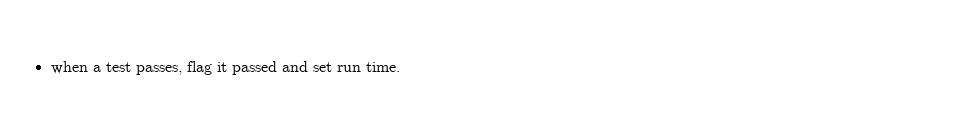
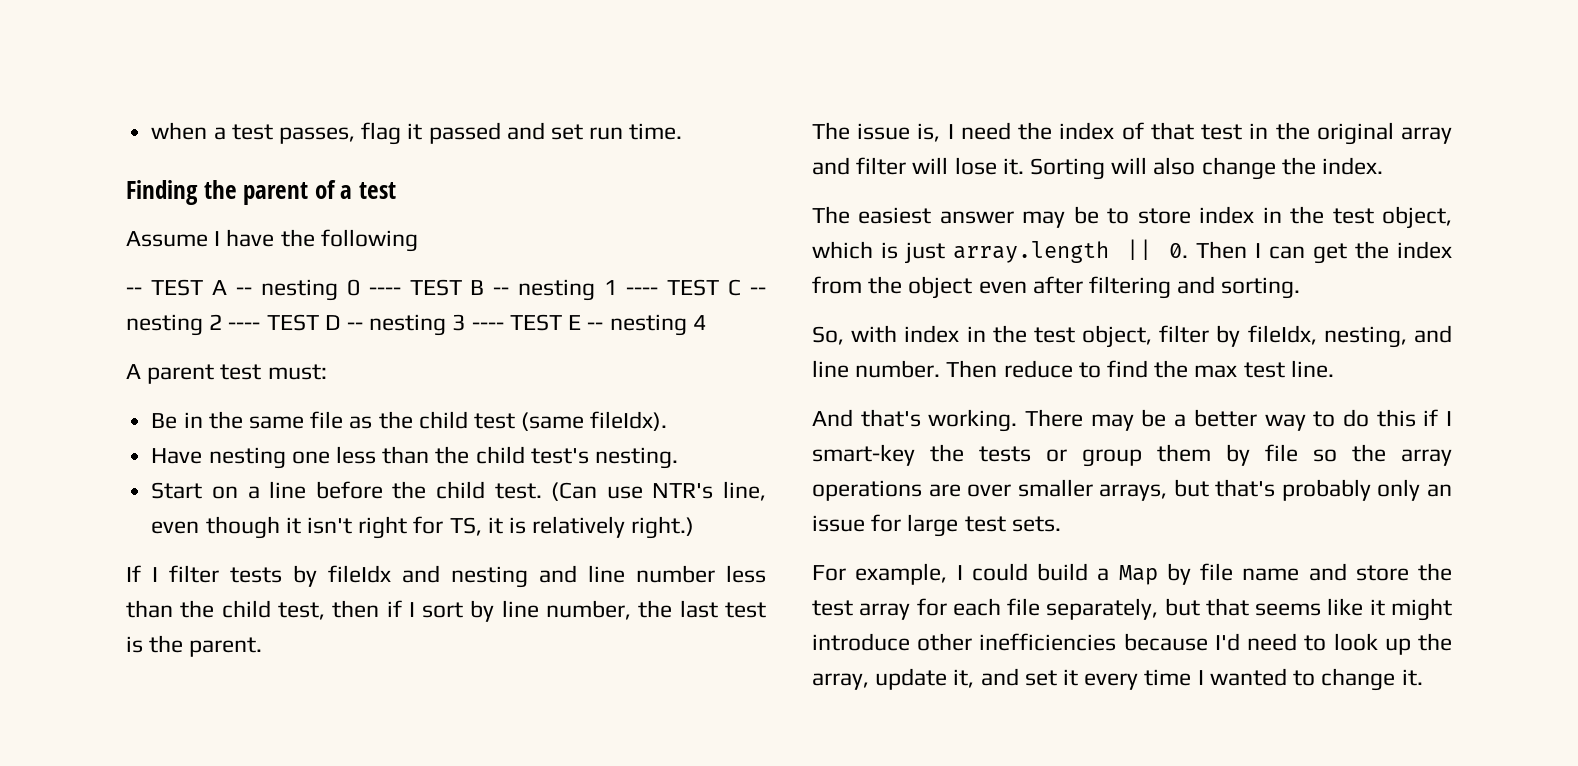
+ Finding the parent of a test
+ Assume I have the following
+ -- TEST A -- nesting 0 ---- TEST B -- nesting 1 ---- TEST C -- nesting 2 ---- TEST D -- nesting 3 ---- TEST E -- nesting 4
+ A parent test must:
+ Be in the same file as the child test (same fileIdx).
+ Have nesting one less than the child test's nesting.
+ Start on a line before the child test. (Can use NTR's line, even though it isn't right for TS, it is relatively right.)
+ If I filter tests by fileIdx and nesting and line number less than the child test, then if I sort by line number, the last test is the parent.
+ The issue is, I need the index of that test in the original array and filter will lose it. Sorting will also change the index.
+ The easiest answer may be to store index in the test object, which is just array.length || 0. Then I can get the index from the object even after filtering and sorting.
+ So, with index in the test object, filter by fileIdx, nesting, and line number. Then reduce to find the max test line.
+ And that's working. There may be a better way to do this if I smart-key the tests or group them by file so the array operations are over smaller arrays, but that's probably only an issue for large test sets.
+ For example, I could build a Map by file name and store the test array for each file separately, but that seems like it might introduce other inefficiencies because I'd need to look up the array, update it, and set it every time I wanted to change it.

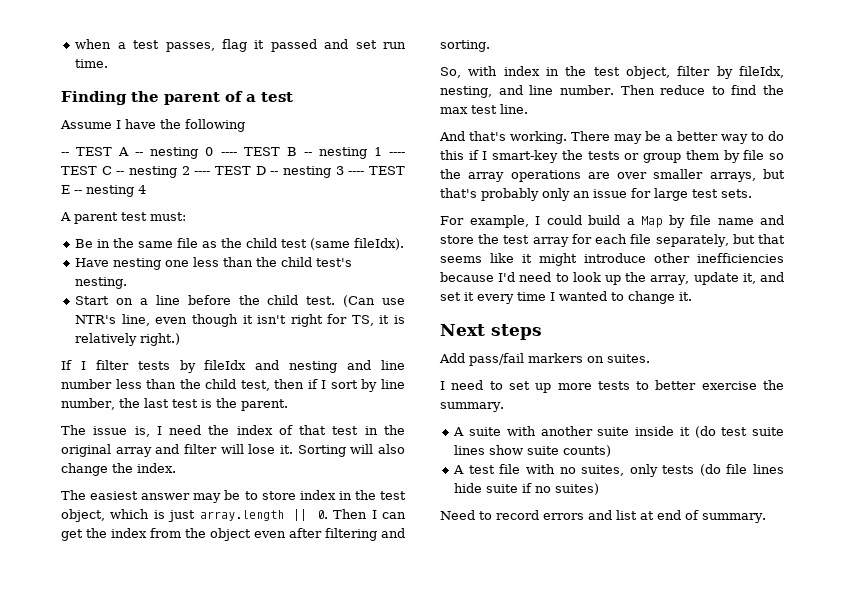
+ Next steps
+ Add pass/fail markers on suites.
+ I need to set up more tests to better exercise the summary.
+ A suite with another suite inside it (do test suite lines show suite counts)
+ A test file with no suites, only tests (do file lines hide suite if no suites)
+ Need to record errors and list at end of summary.

